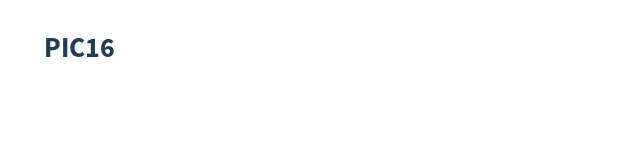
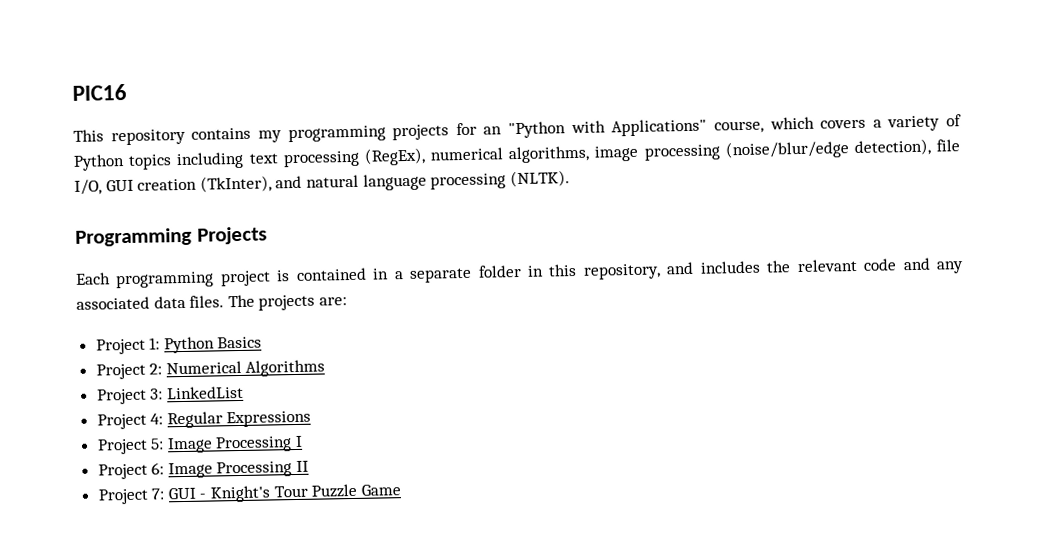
+ This repository contains my programming projects for an "Python with Applications" course, which covers a variety of Python topics including text processing (RegEx), numerical algorithms, image processing (noise/blur/edge detection), file I/O, GUI creation (TkInter), and natural language processing (NLTK).
+ Programming Projects
+ Each programming project is contained in a separate folder in this repository, and includes the relevant code and any associated data files. The projects are:
+ Project 1: Python Basics
+ Project 2: Numerical Algorithms
+ Project 3: LinkedList
+ Project 4: Regular Expressions
+ Project 5: Image Processing I
+ Project 6: Image Processing II
+ Project 7: GUI - Knight's Tour Puzzle Game

